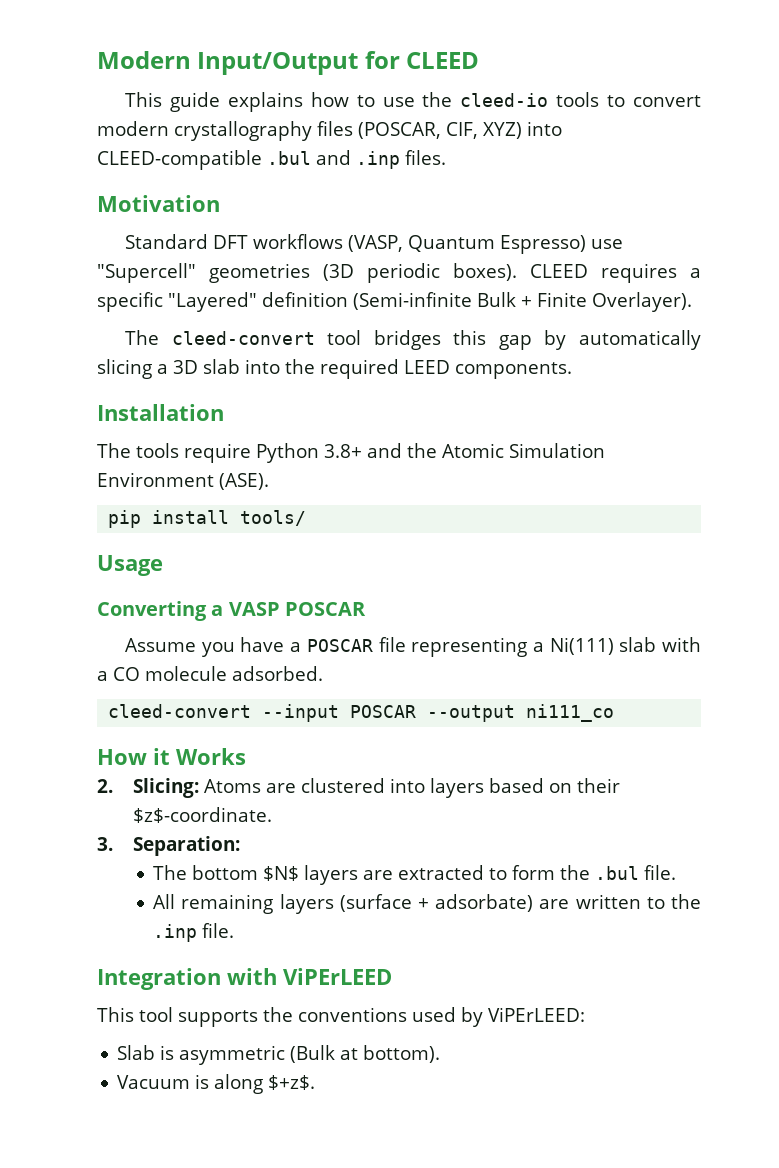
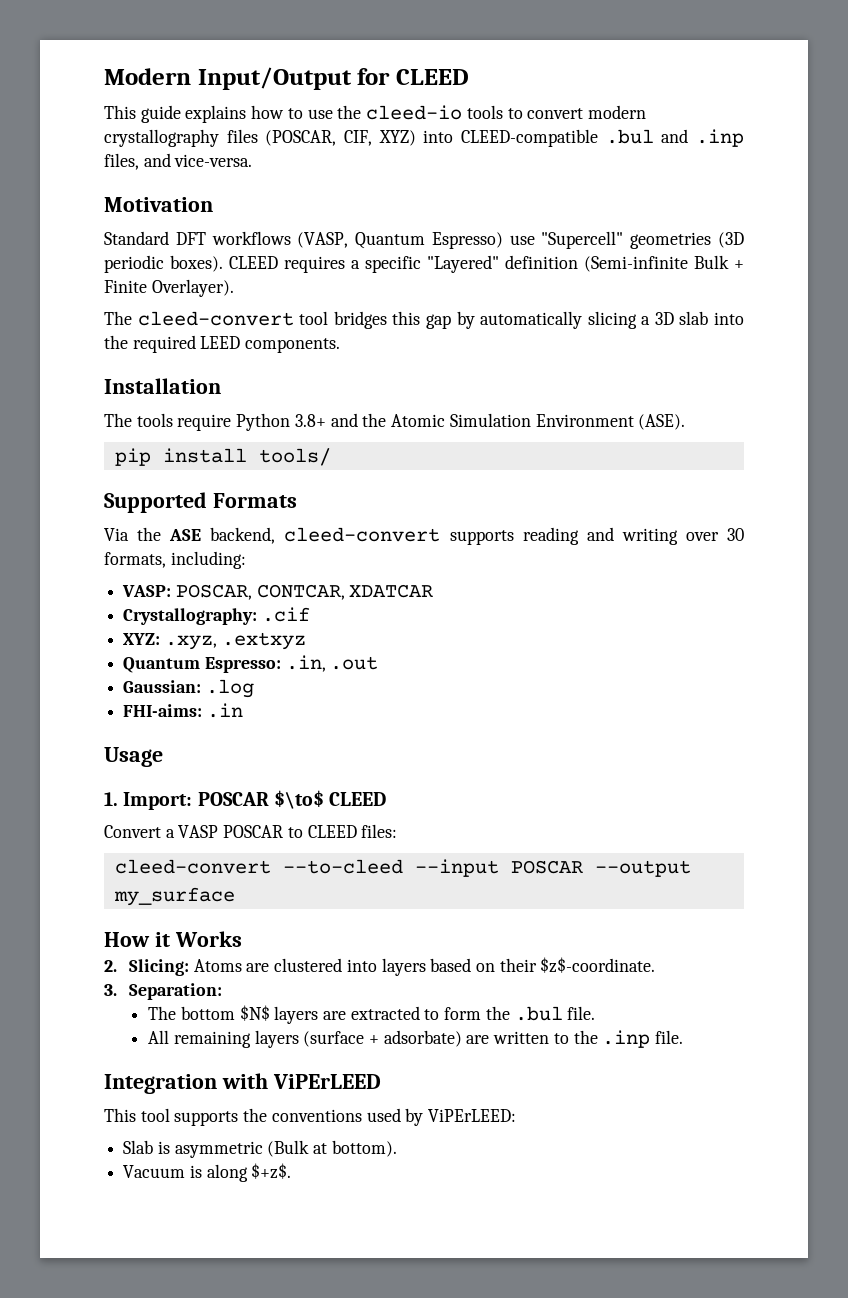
- This guide explains how to use the cleed-io tools to convert modern crystallography files (POSCAR, CIF, XYZ) into CLEED-compatible .bul and .inp files.
+ This guide explains how to use the cleed-io tools to convert modern crystallography files (POSCAR, CIF, XYZ) into CLEED-compatible .bul and .inp files, and vice-versa.
+ Supported Formats
+ Via the ASE backend, cleed-convert supports reading and writing over 30 formats, including:
+ VASP: POSCAR, CONTCAR, XDATCAR
+ Crystallography: .cif
+ XYZ: .xyz, .extxyz
+ Quantum Espresso: .in, .out
+ Gaussian: .log
+ FHI-aims: .in
  Usage
- Converting a VASP POSCAR
- Assume you have a POSCAR file representing a Ni(111) slab with a CO molecule adsorbed.
- cleed-convert --input POSCAR --output ni111_co
+ 1. Import: POSCAR $\to$ CLEED
+ Convert a VASP POSCAR to CLEED files:
+ cleed-convert --to-cleed --input POSCAR --output my_surface

